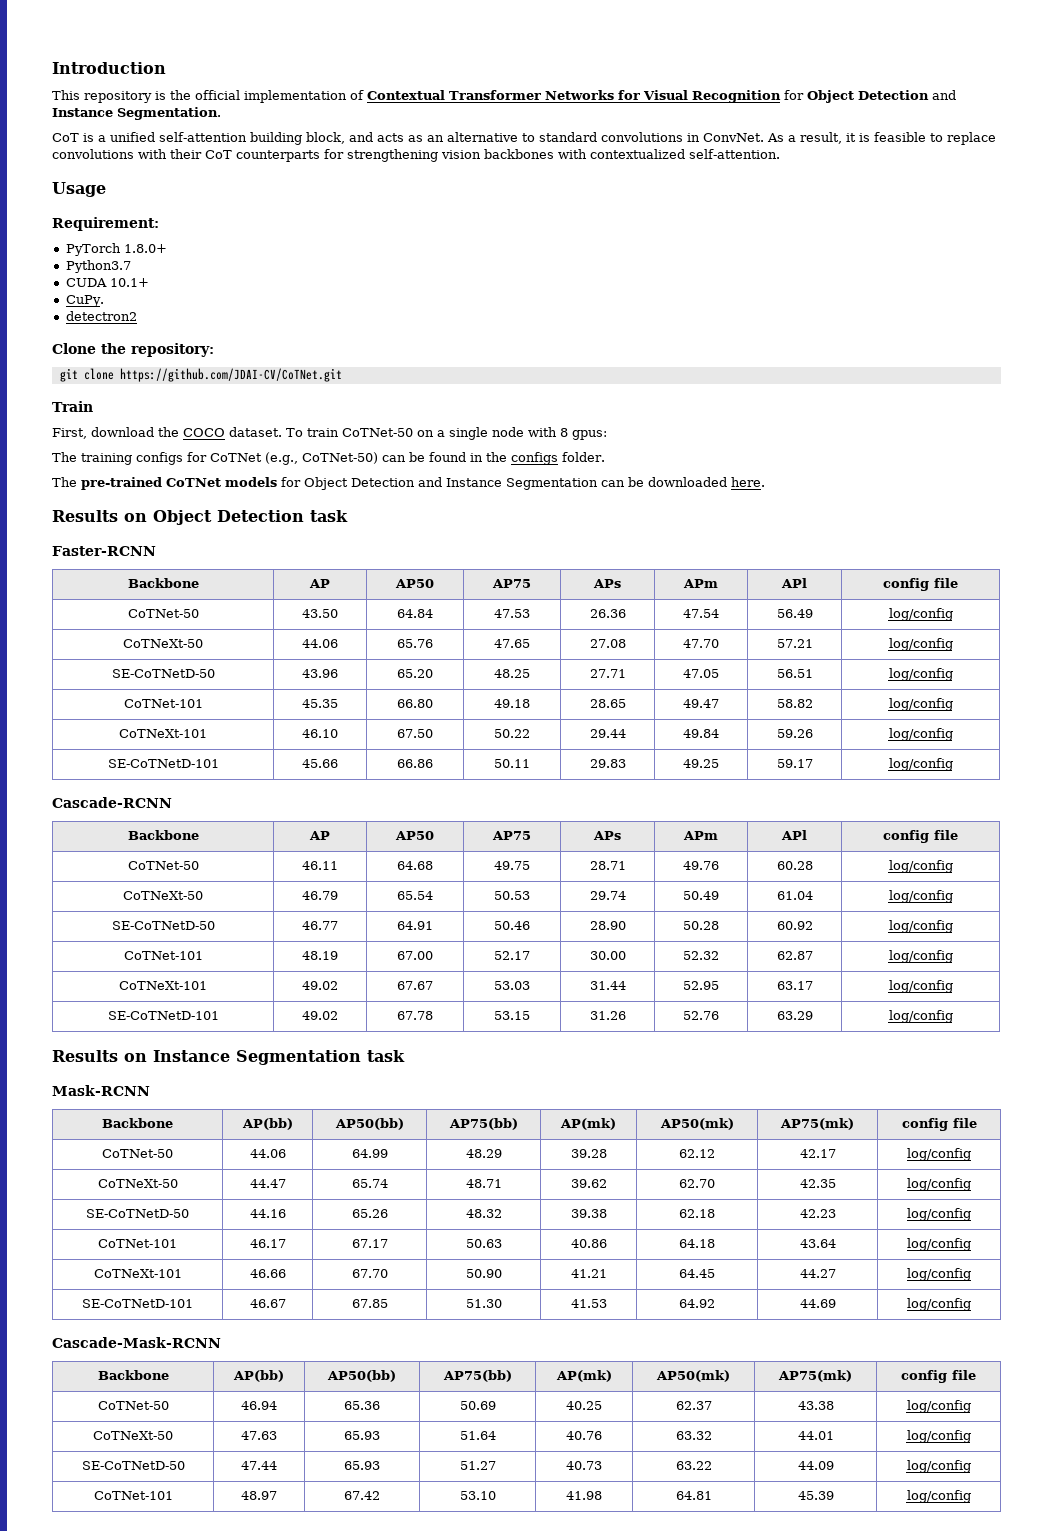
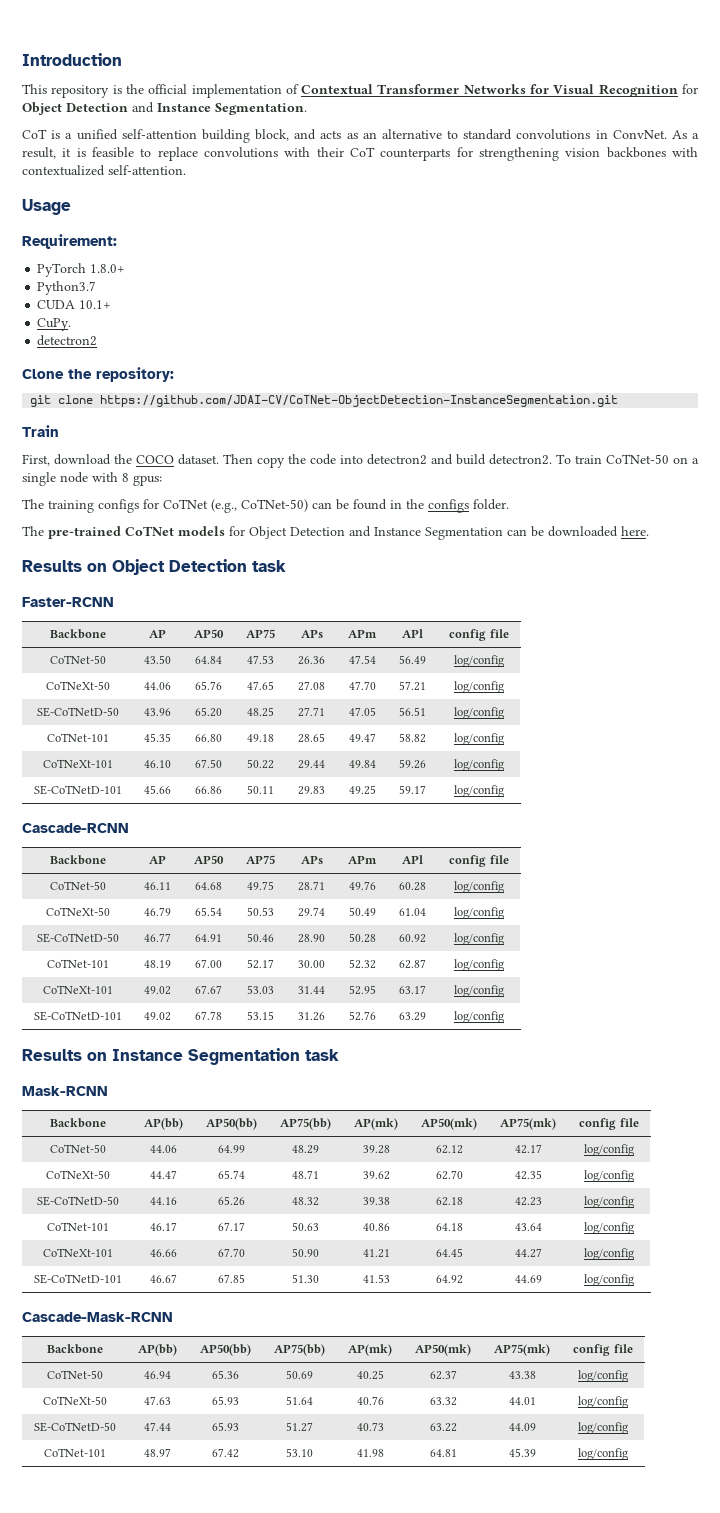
- git clone https://github.com/JDAI-CV/CoTNet.git
+ git clone https://github.com/JDAI-CV/CoTNet-ObjectDetection-InstanceSegmentation.git
+ Then copy the code into detectron2 and build detectron2.

